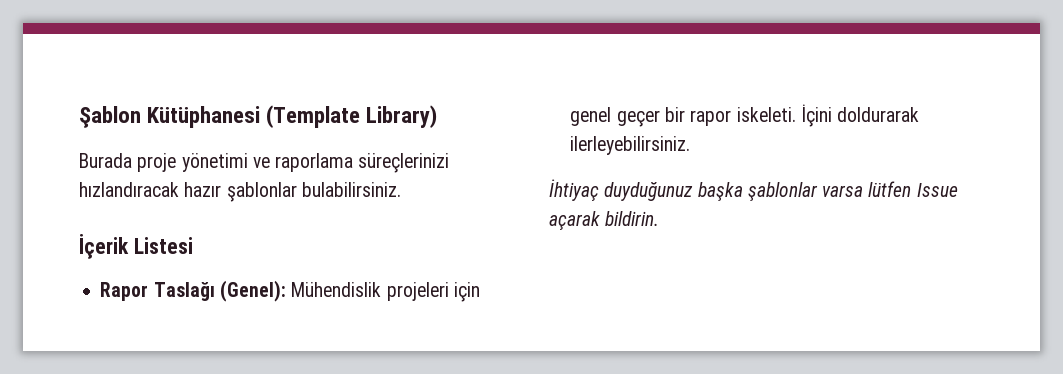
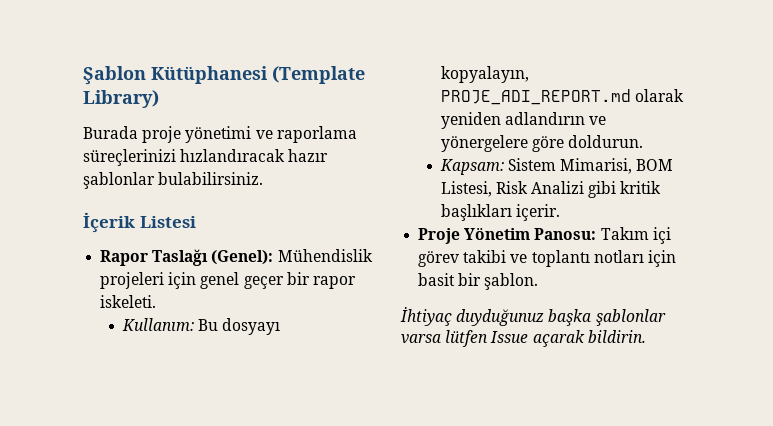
- Rapor Taslağı (Genel): Mühendislik projeleri için genel geçer bir rapor iskeleti. İçini doldurarak ilerleyebilirsiniz.
+ Rapor Taslağı (Genel): Mühendislik projeleri için genel geçer bir rapor iskeleti.
+ Kullanım: Bu dosyayı kopyalayın, PROJE_ADI_REPORT.md olarak yeniden adlandırın ve yönergelere göre doldurun.
+ Kapsam: Sistem Mimarisi, BOM Listesi, Risk Analizi gibi kritik başlıkları içerir.
+ Proje Yönetim Panosu: Takım içi görev takibi ve toplantı notları için basit bir şablon.

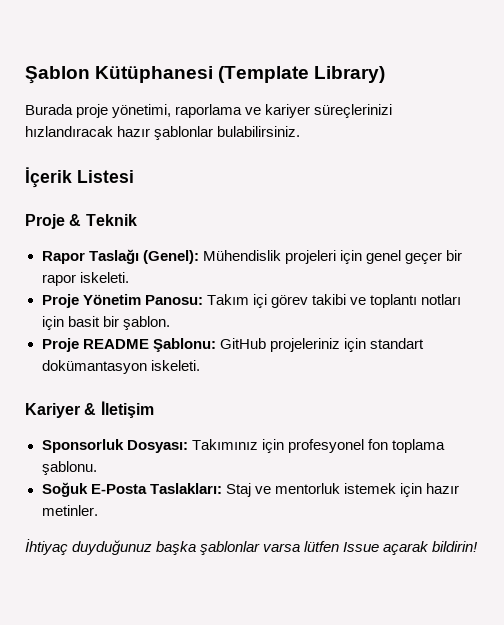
- Burada proje yönetimi ve raporlama süreçlerinizi hızlandıracak hazır şablonlar bulabilirsiniz.
+ Burada proje yönetimi, raporlama ve kariyer süreçlerinizi hızlandıracak hazır şablonlar bulabilirsiniz.
+ Proje & Teknik
- Kullanım: Bu dosyayı kopyalayın, PROJE_ADI_REPORT.md olarak yeniden adlandırın ve yönergelere göre doldurun.
- Kapsam: Sistem Mimarisi, BOM Listesi, Risk Analizi gibi kritik başlıkları içerir.
+ Proje README Şablonu: GitHub projeleriniz için standart dokümantasyon iskeleti.
+ Kariyer & İletişim
+ Sponsorluk Dosyası: Takımınız için profesyonel fon toplama şablonu.
+ Soğuk E-Posta Taslakları: Staj ve mentorluk istemek için hazır metinler.
- İhtiyaç duyduğunuz başka şablonlar varsa lütfen Issue açarak bildirin.
+ İhtiyaç duyduğunuz başka şablonlar varsa lütfen Issue açarak bildirin!

